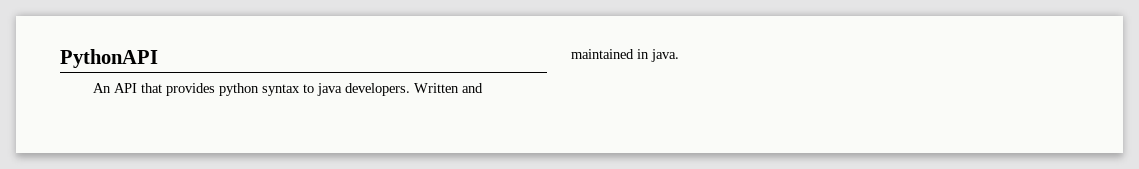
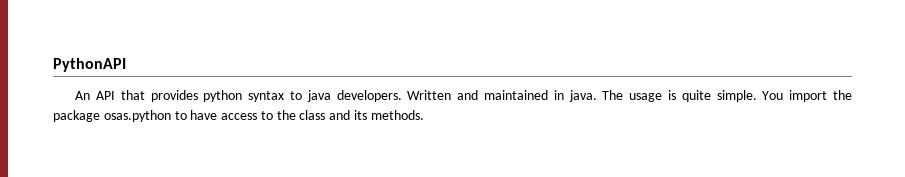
+ The usage is quite simple. You import the package osas.python to have access to the class and its methods.

